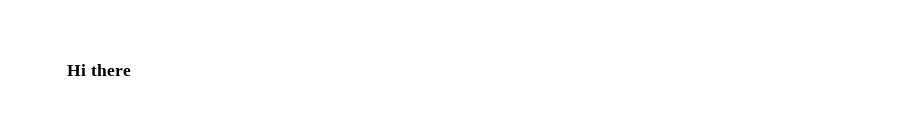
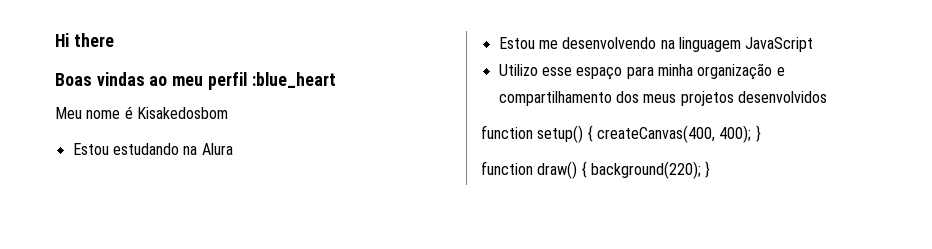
+ Boas vindas ao meu perfil :blue_heart
+ Meu nome é Kisakedosbom
+ Estou estudando na Alura
+ Estou me desenvolvendo na linguagem JavaScript
+ Utilizo esse espaço para minha organização e compartilhamento dos meus projetos desenvolvidos
+ function setup() { createCanvas(400, 400); }
+ function draw() { background(220); }

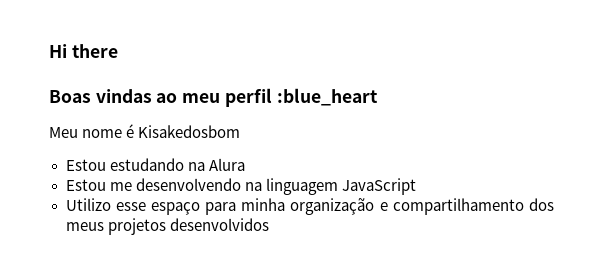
- function setup() { createCanvas(400, 400); }
- function draw() { background(220); }

